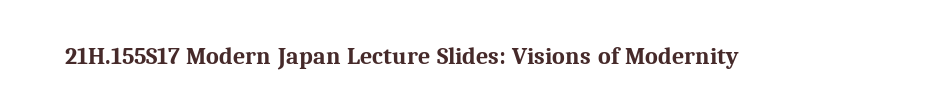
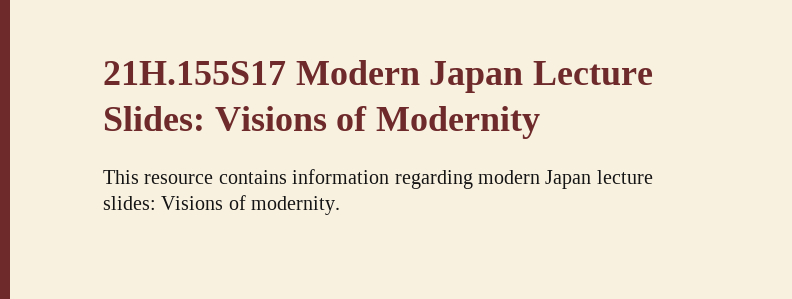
+ This resource contains information regarding modern Japan lecture slides: Visions of modernity.

